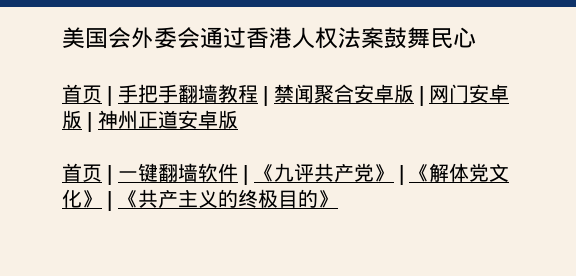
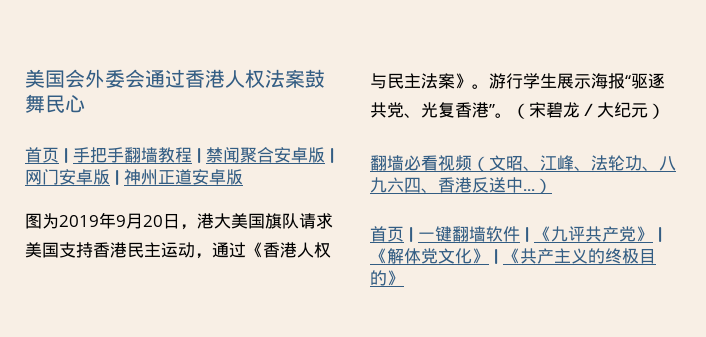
+ 图为2019年9月20日，港大美国旗队请求美国支持香港民主运动，通过《香港人权与民主法案》。游行学生展示海报“驱逐共党、光复香港”。（宋碧龙／大纪元）
+ 翻墙必看视频（文昭、江峰、法轮功、八九六四、香港反送中...）

